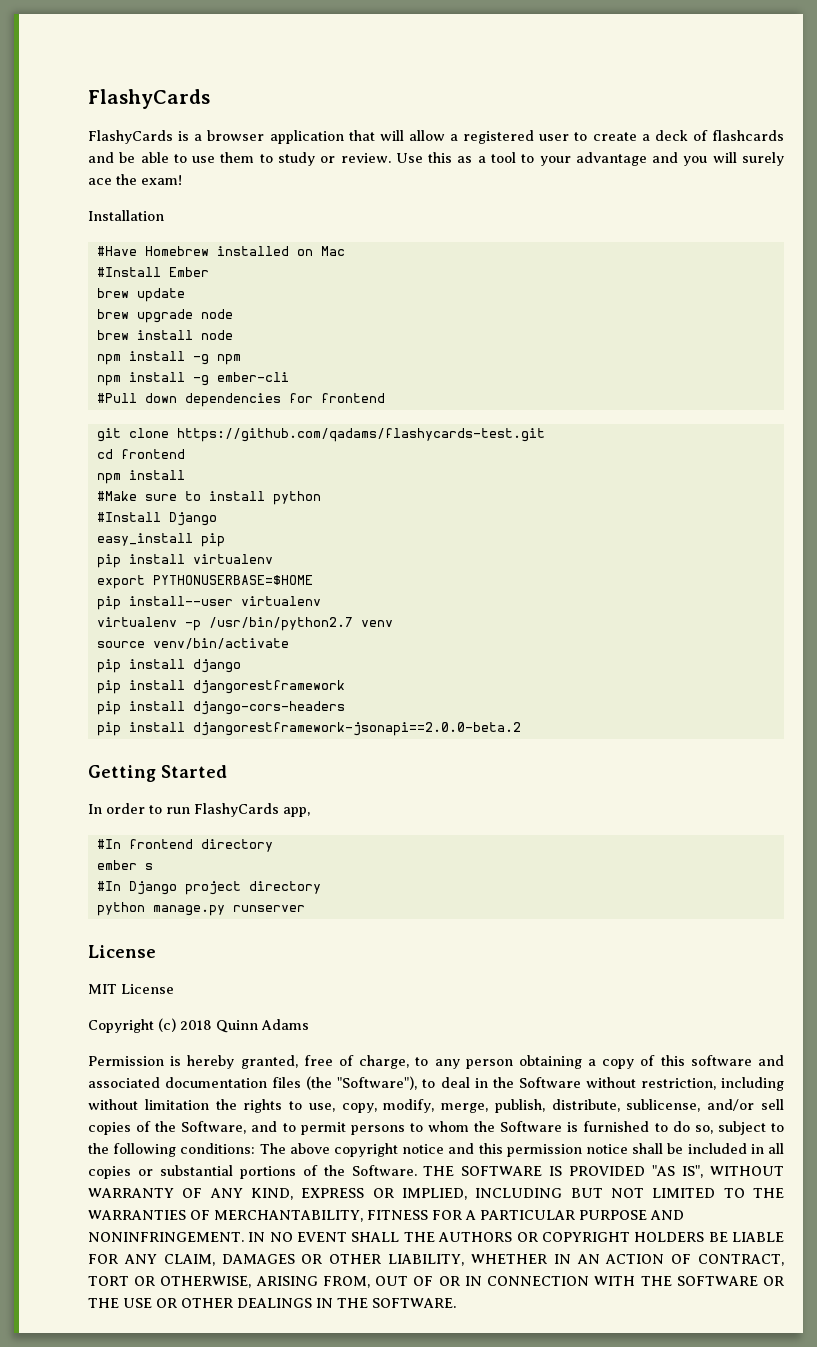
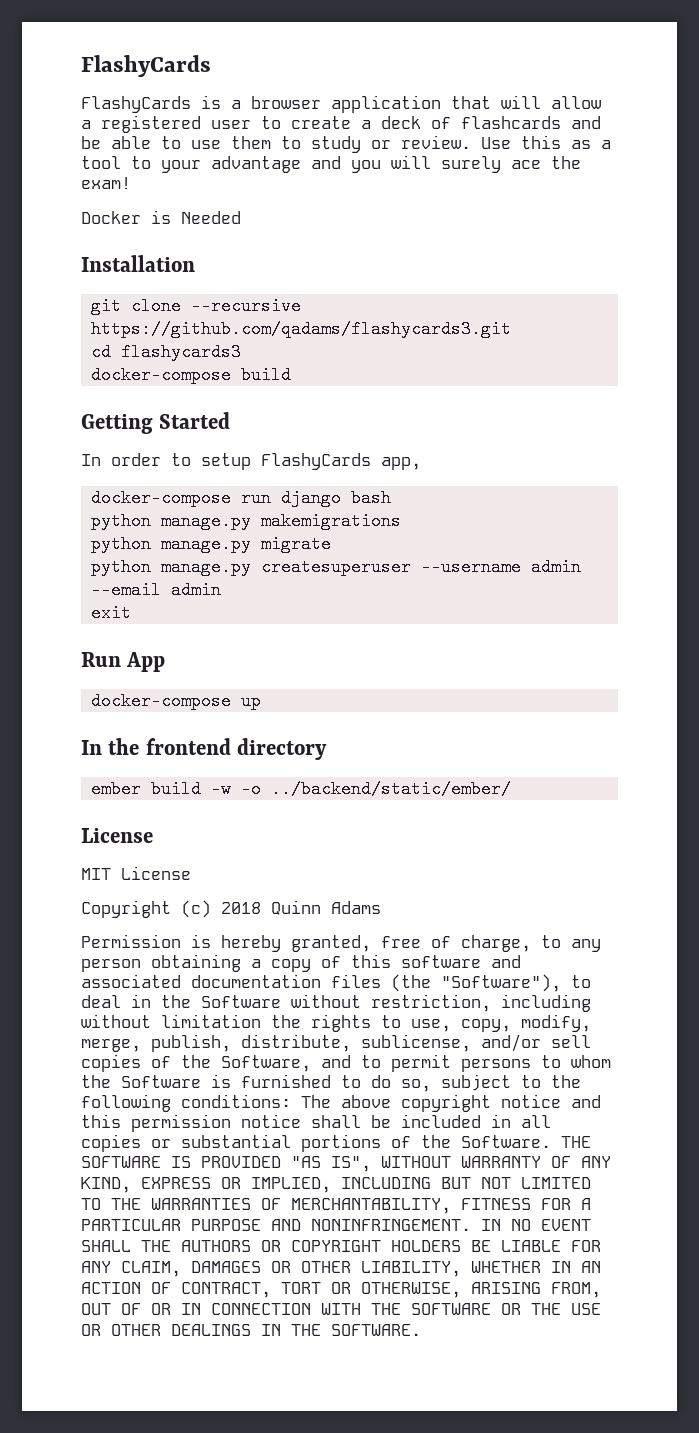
+ Docker is Needed
  Installation
- #Have Homebrew installed on Mac
- #Install Ember
- brew update
- brew upgrade node
- brew install node
- npm install -g npm
- npm install -g ember-cli
- #Pull down dependencies for frontend
- git clone https://github.com/qadams/flashycards-test.git
+ git clone --recursive https://github.com/qadams/flashycards3.git
- cd frontend
- npm install
- #Make sure to install python
- #Install Django
- easy_install pip
- pip install virtualenv
- export PYTHONUSERBASE=$HOME
- pip install--user virtualenv
- virtualenv -p /usr/bin/python2.7 venv
- source venv/bin/activate
- pip install django
- pip install djangorestframework
- pip install django-cors-headers
- pip install djangorestframework-jsonapi==2.0.0-beta.2
+ cd flashycards3
+ docker-compose build
- In order to run FlashyCards app,
+ In order to setup FlashyCards app,
- #In frontend directory
- ember s
- #In Django project directory
- python manage.py runserver
+ docker-compose run django bash
+ python manage.py makemigrations
+ python manage.py migrate
+ python manage.py createsuperuser --username admin --email admin
+ exit
+ Run App
+ docker-compose up
+ In the frontend directory
+ ember build -w -o ../backend/static/ember/

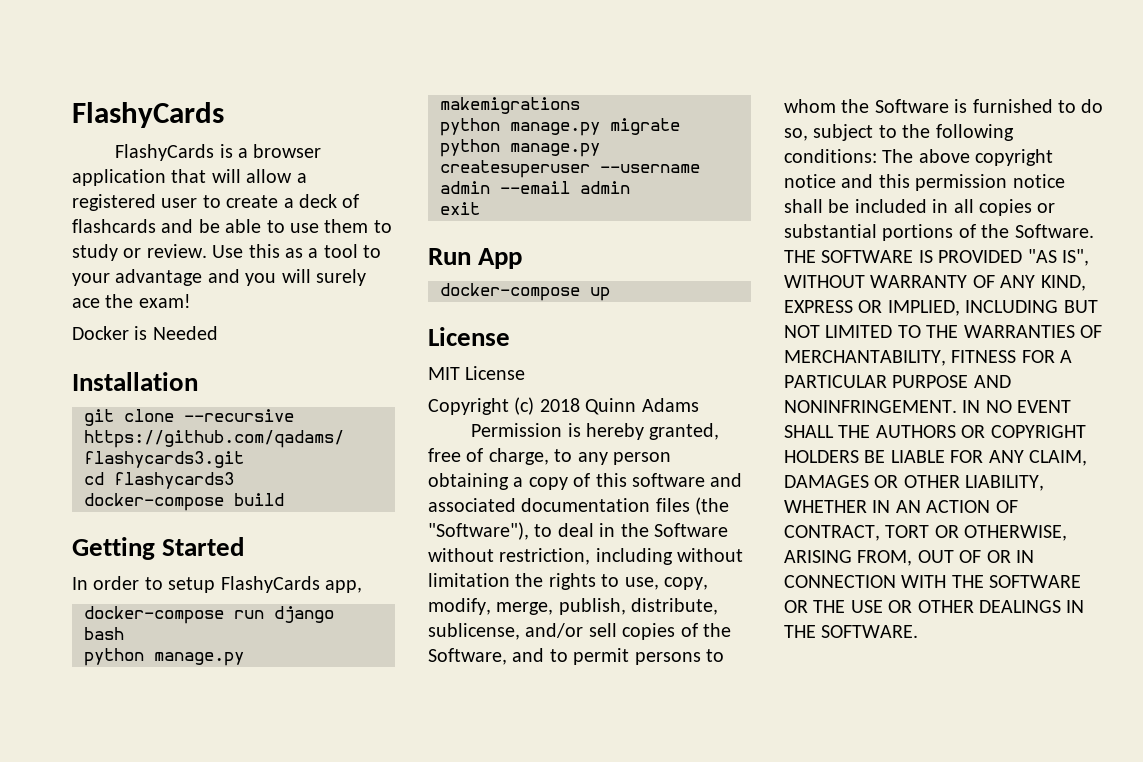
- In the frontend directory
- ember build -w -o ../backend/static/ember/

